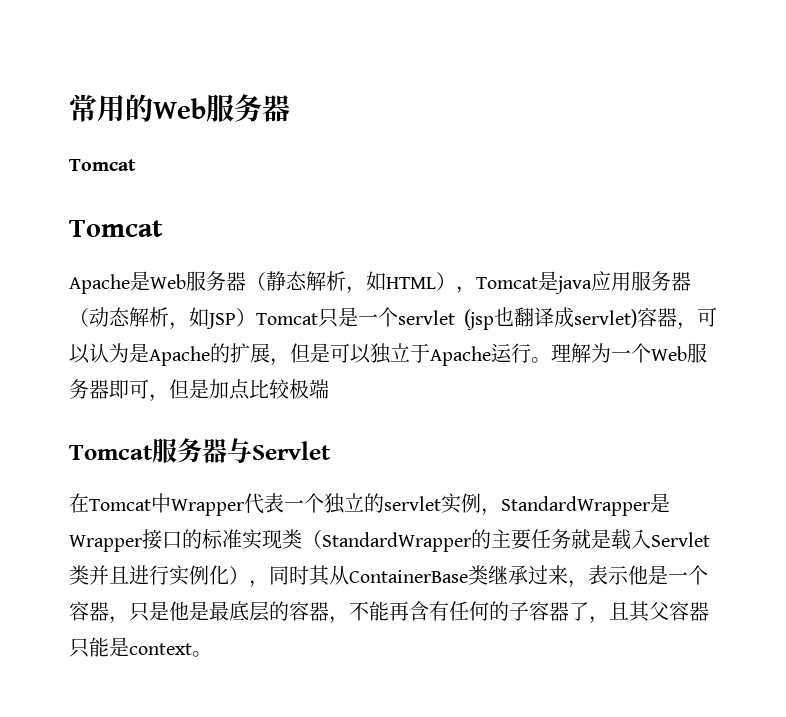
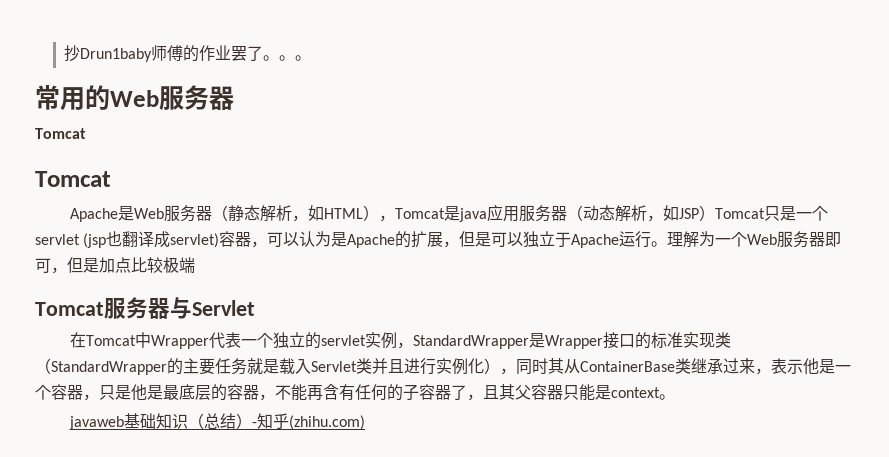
+ 抄Drun1baby师傅的作业罢了。。。
+ javaweb基础知识（总结）-知乎(zhihu.com)

